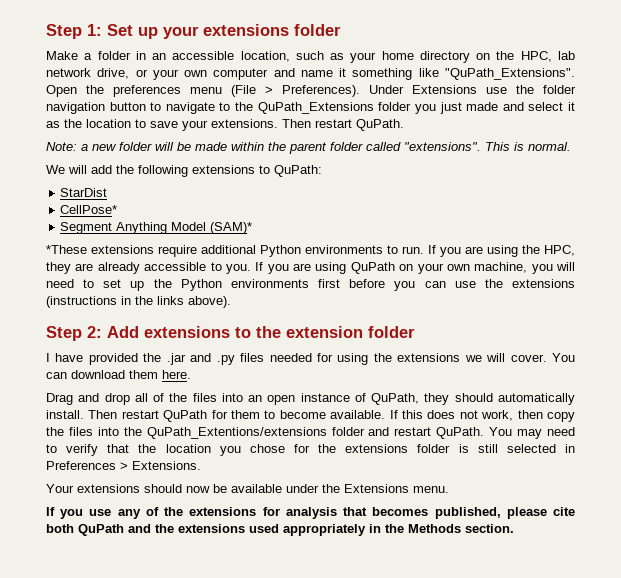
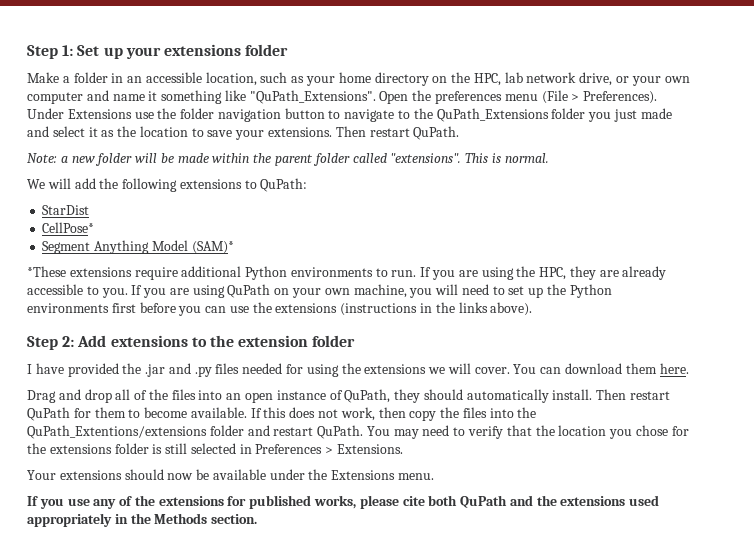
- If you use any of the extensions for analysis that becomes published, please cite both QuPath and the extensions used appropriately in the Methods section.
+ If you use any of the extensions for published works, please cite both QuPath and the extensions used appropriately in the Methods section.

